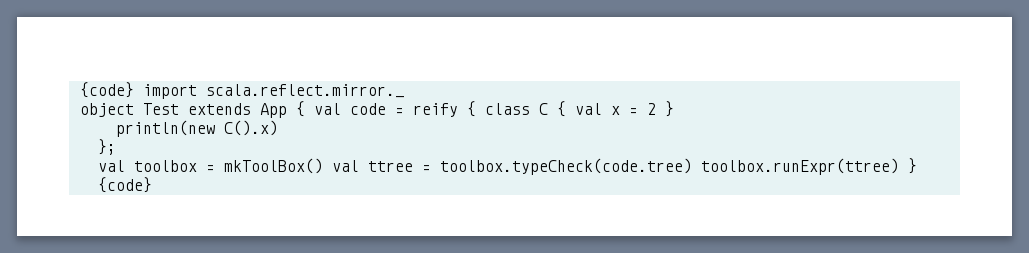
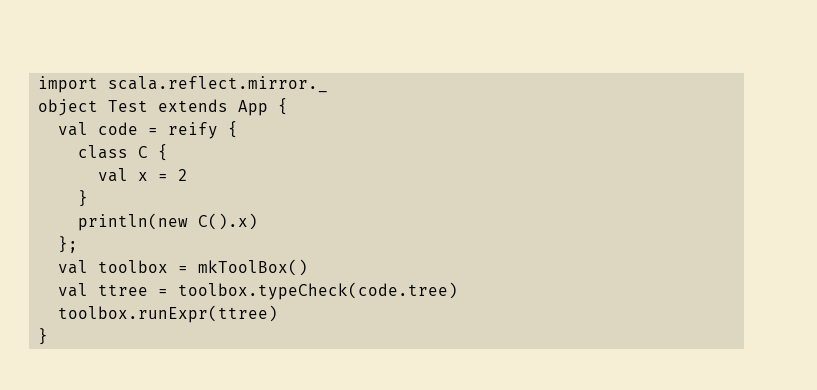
- {code} import scala.reflect.mirror._
+ import scala.reflect.mirror._
- object Test extends App { val code = reify { class C { val x = 2 }
+ object Test extends App {
+ val code = reify {
+ class C {
+ val x = 2
+ }
- val toolbox = mkToolBox() val ttree = toolbox.typeCheck(code.tree) toolbox.runExpr(ttree) } {code}
+ val toolbox = mkToolBox()
+ val ttree = toolbox.typeCheck(code.tree)
+ toolbox.runExpr(ttree)
+ }

